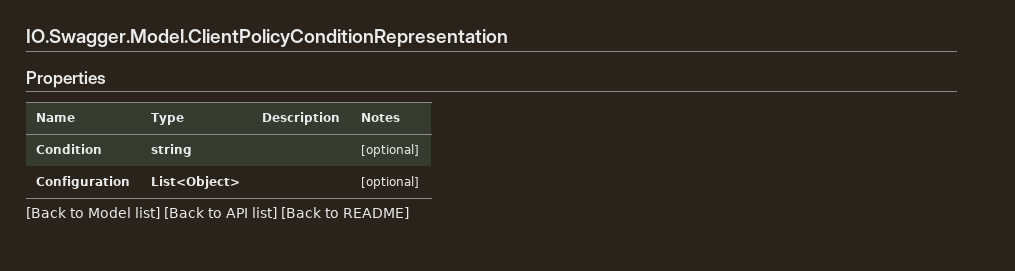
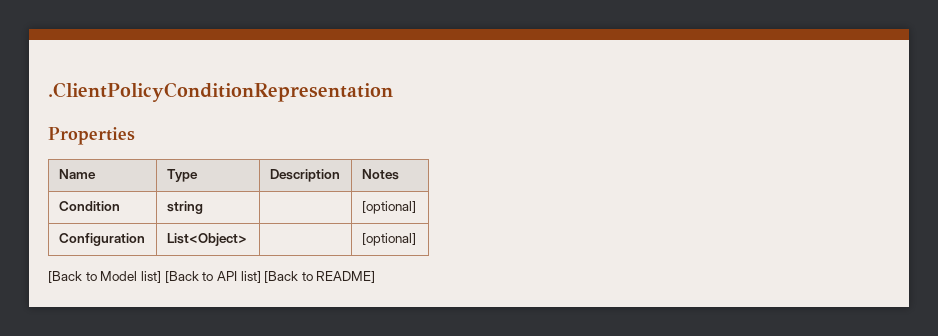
- IO.Swagger.Model.ClientPolicyConditionRepresentation
+ .ClientPolicyConditionRepresentation

